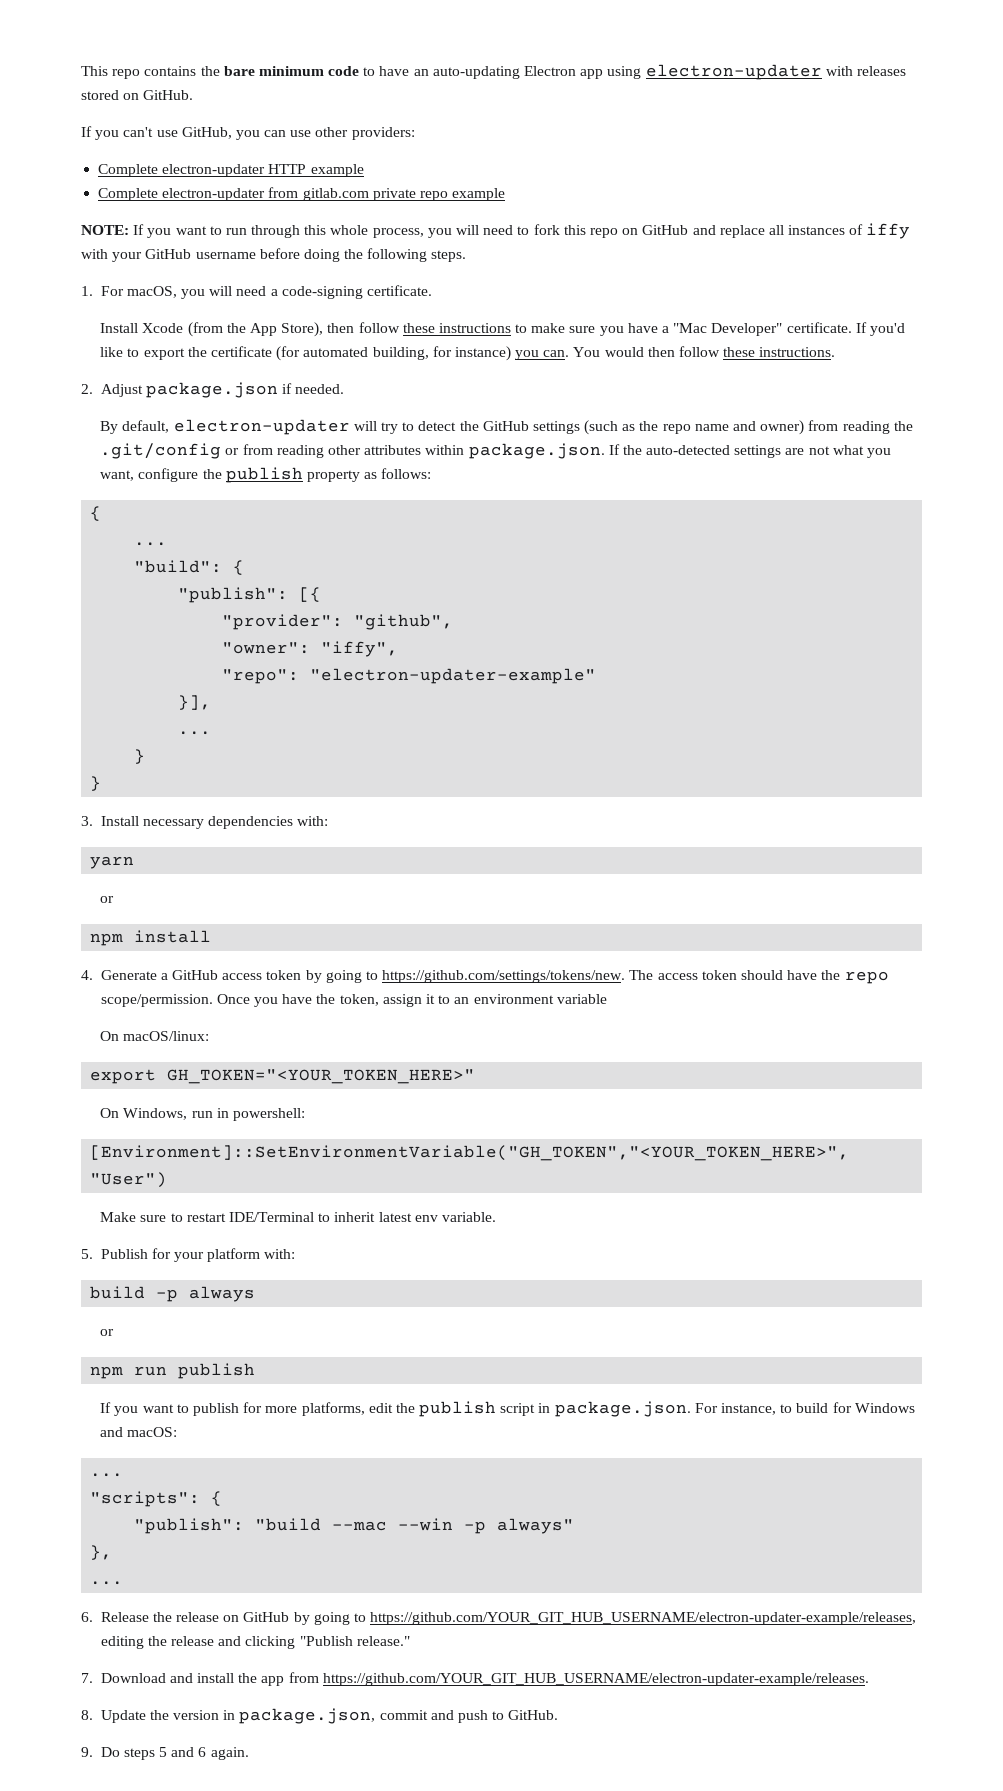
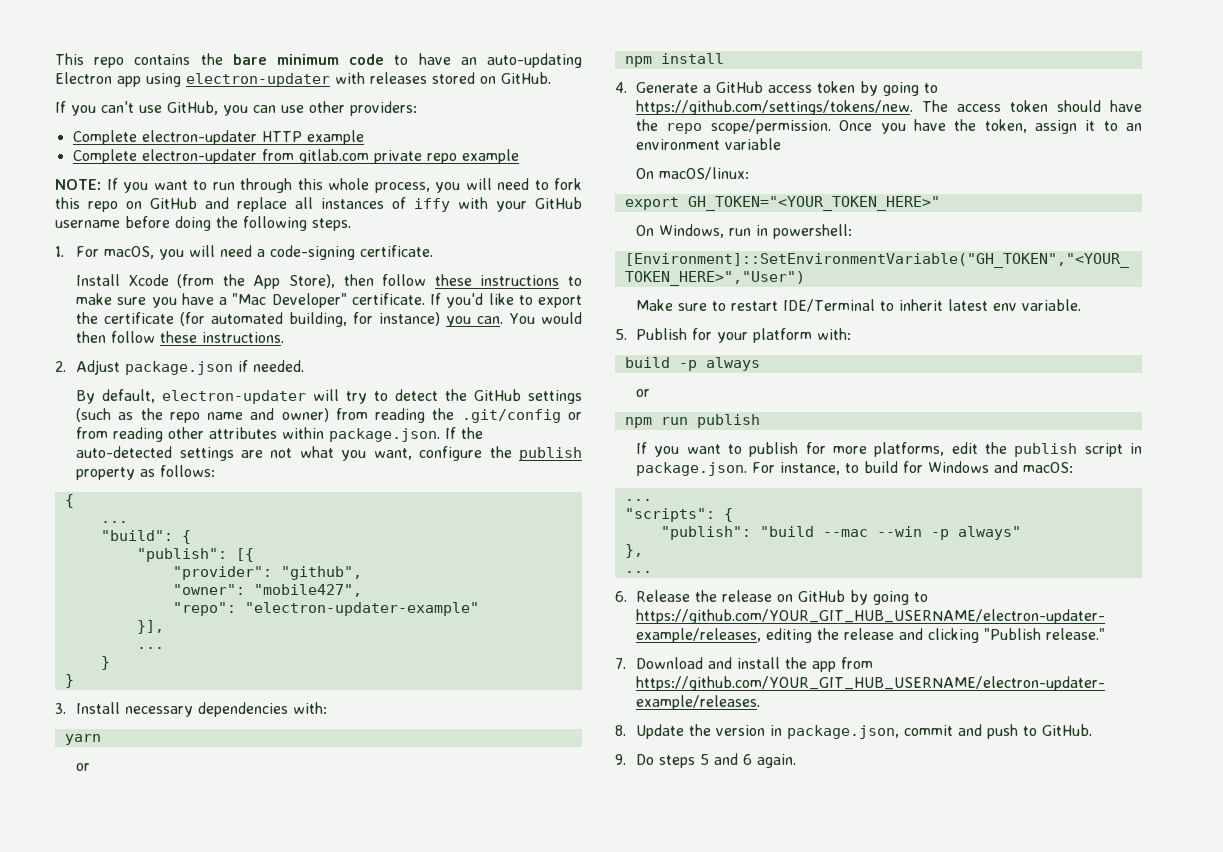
- "owner": "iffy",
+ "owner": "mobile427",

